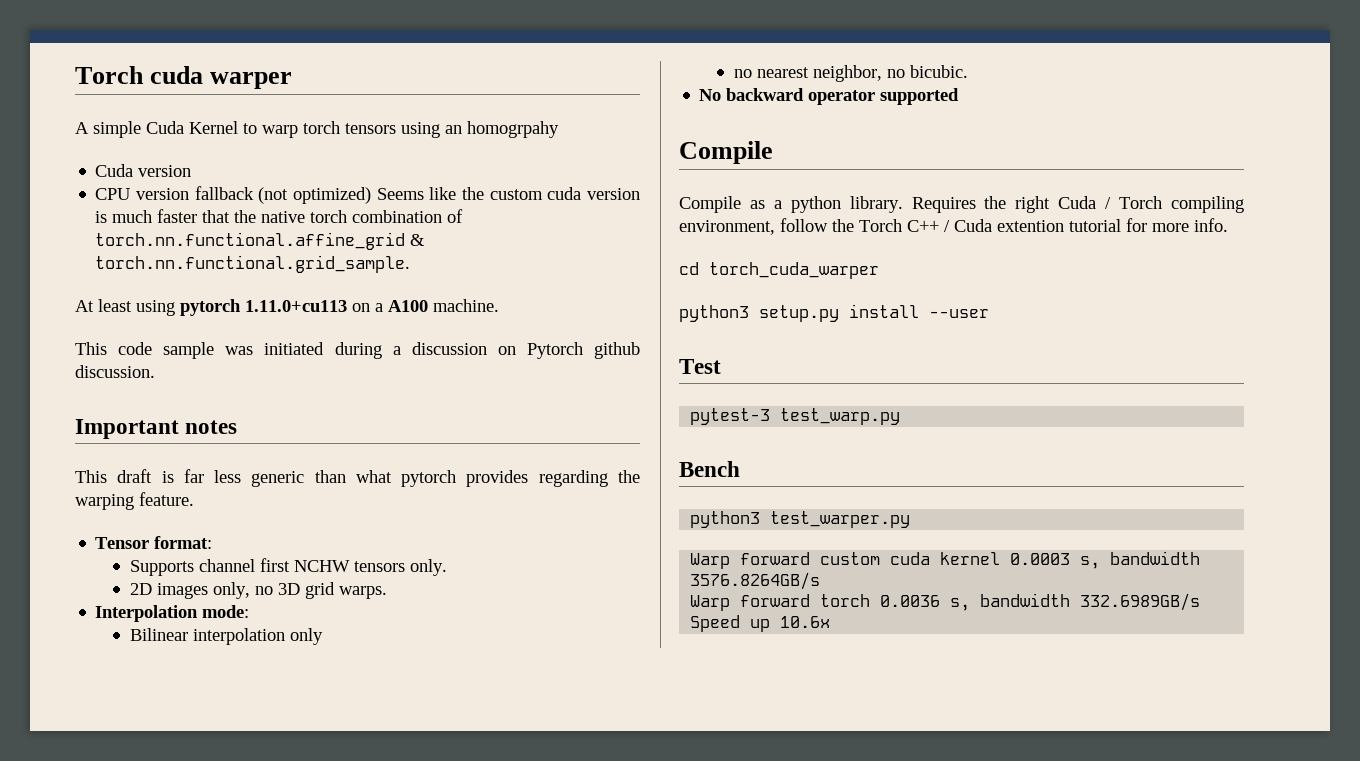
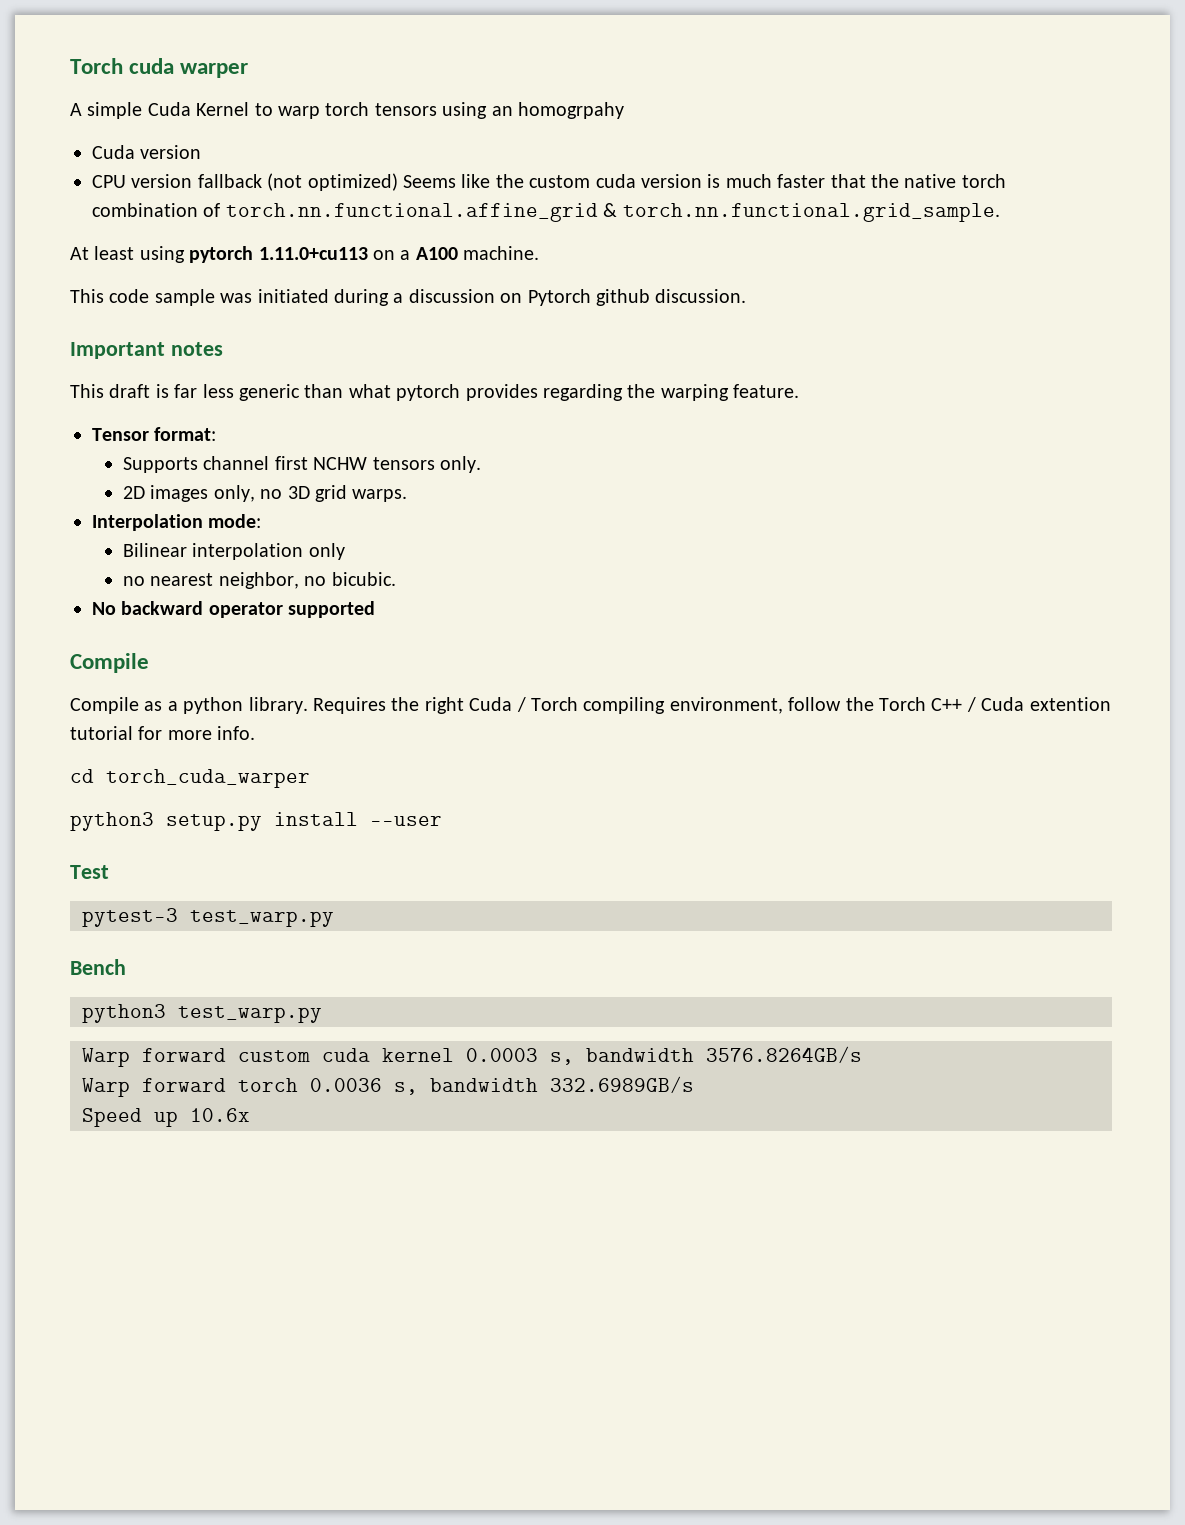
- python3 test_warper.py
+ python3 test_warp.py

